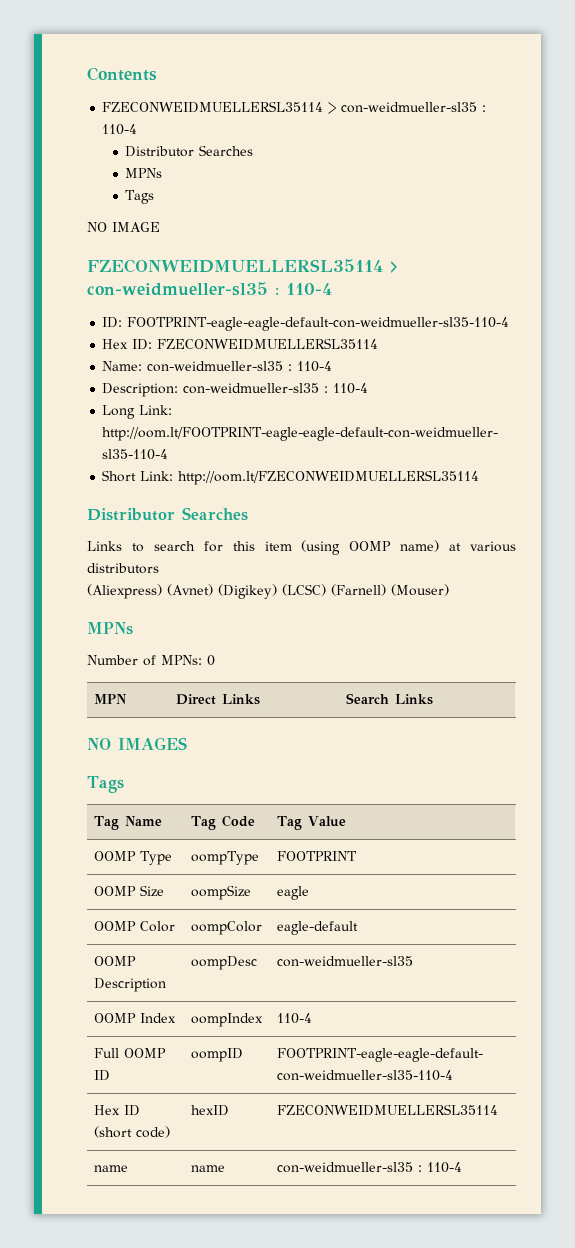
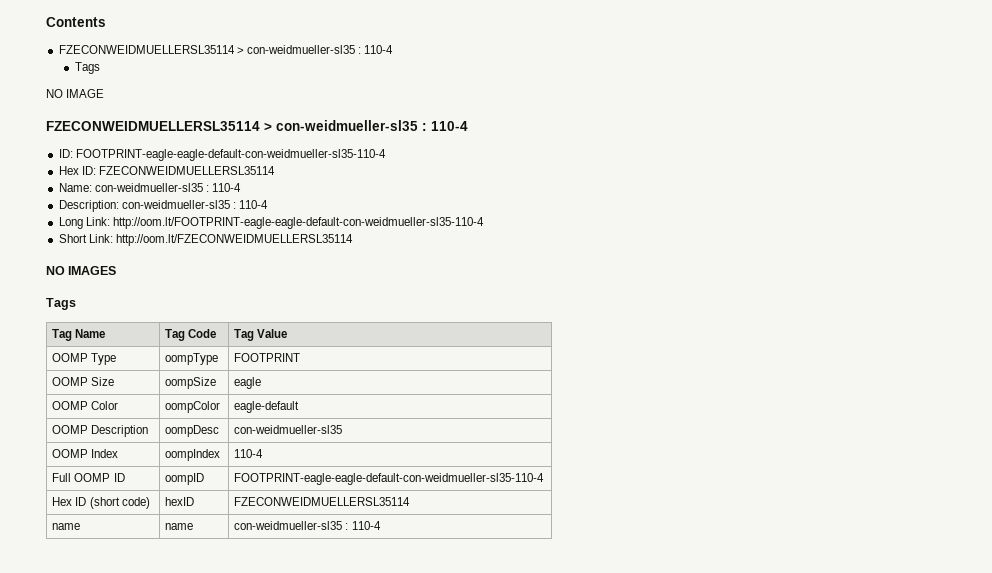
  Contents
  FZECONWEIDMUELLERSL35114 > con-weidmueller-sl35 : 110-4
- Distributor Searches
- MPNs
  Short Link: http://oom.lt/FZECONWEIDMUELLERSL35114
- Distributor Searches
- Links to search for this item (using OOMP name) at various distributors
- (Aliexpress) (Avnet) (Digikey) (LCSC) (Farnell) (Mouser)
- MPNs
- Number of MPNs: 0
- MPN | Direct Links | Search Links

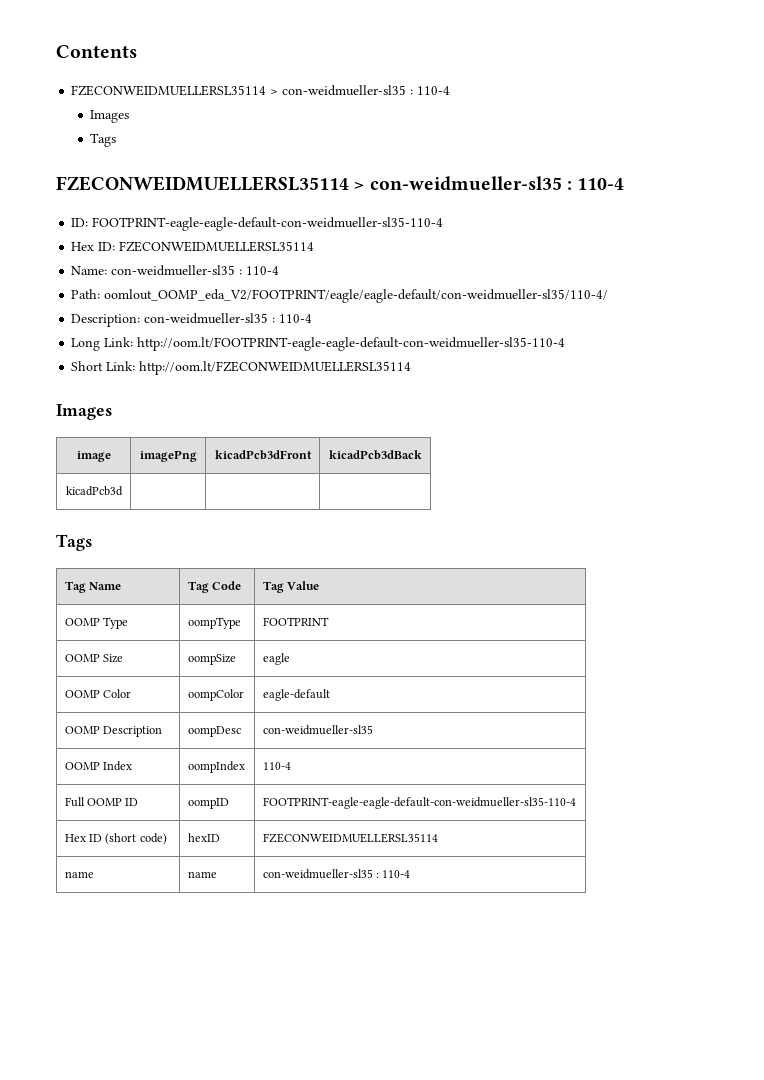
  Contents
  FZECONWEIDMUELLERSL35114 > con-weidmueller-sl35 : 110-4
+ Images
  Tags
- NO IMAGE
+ Path: oomlout_OOMP_eda_V2/FOOTPRINT/eagle/eagle-default/con-weidmueller-sl35/110-4/
  Short Link: http://oom.lt/FZECONWEIDMUELLERSL35114
- NO IMAGES
+ Images
+ image | imagePng | kicadPcb3dFront | kicadPcb3dBack
+ kicadPcb3d | | |

